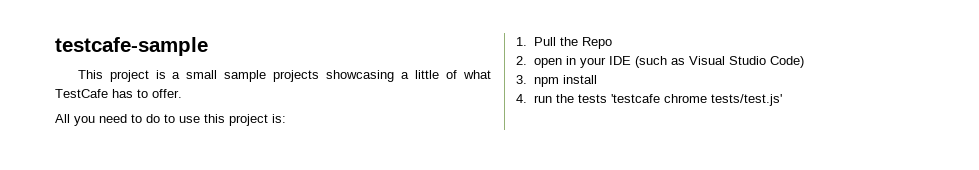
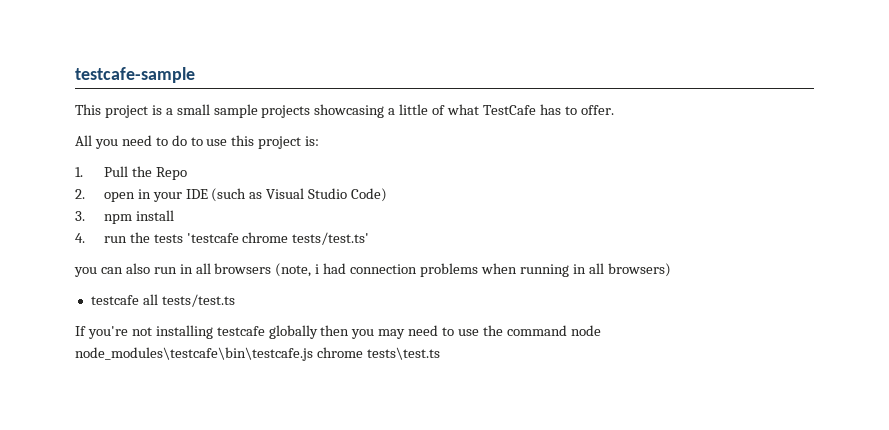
- 4. run the tests 'testcafe chrome tests/test.js'
+ 4. run the tests 'testcafe chrome tests/test.ts'
+ you can also run in all browsers (note, i had connection problems when running in all browsers)
+ testcafe all tests/test.ts
+ If you're not installing testcafe globally then you may need to use the command node node_modules\testcafe\bin\testcafe.js chrome tests\test.ts

